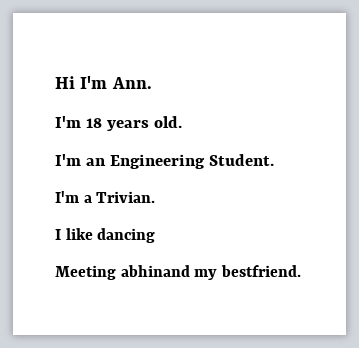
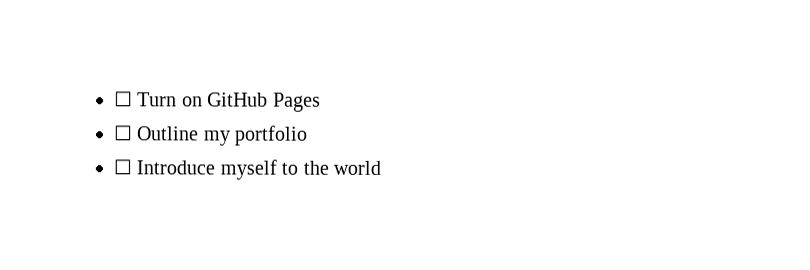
- Hi I'm Ann.
- I'm 18 years old.
- I'm an Engineering Student.
- I'm a Trivian.
- I like dancing
- Meeting abhinand my bestfriend.
+ ☐ Turn on GitHub Pages
+ ☐ Outline my portfolio
+ ☐ Introduce myself to the world

